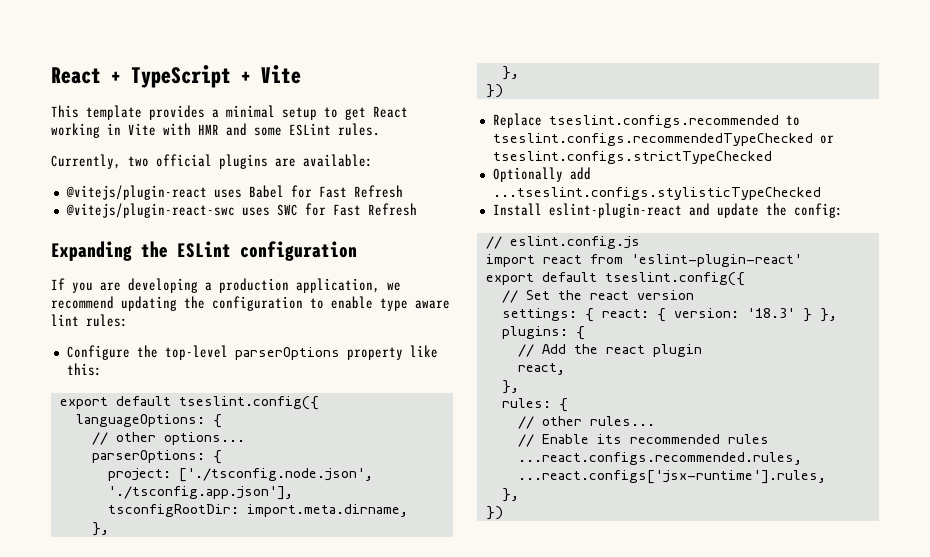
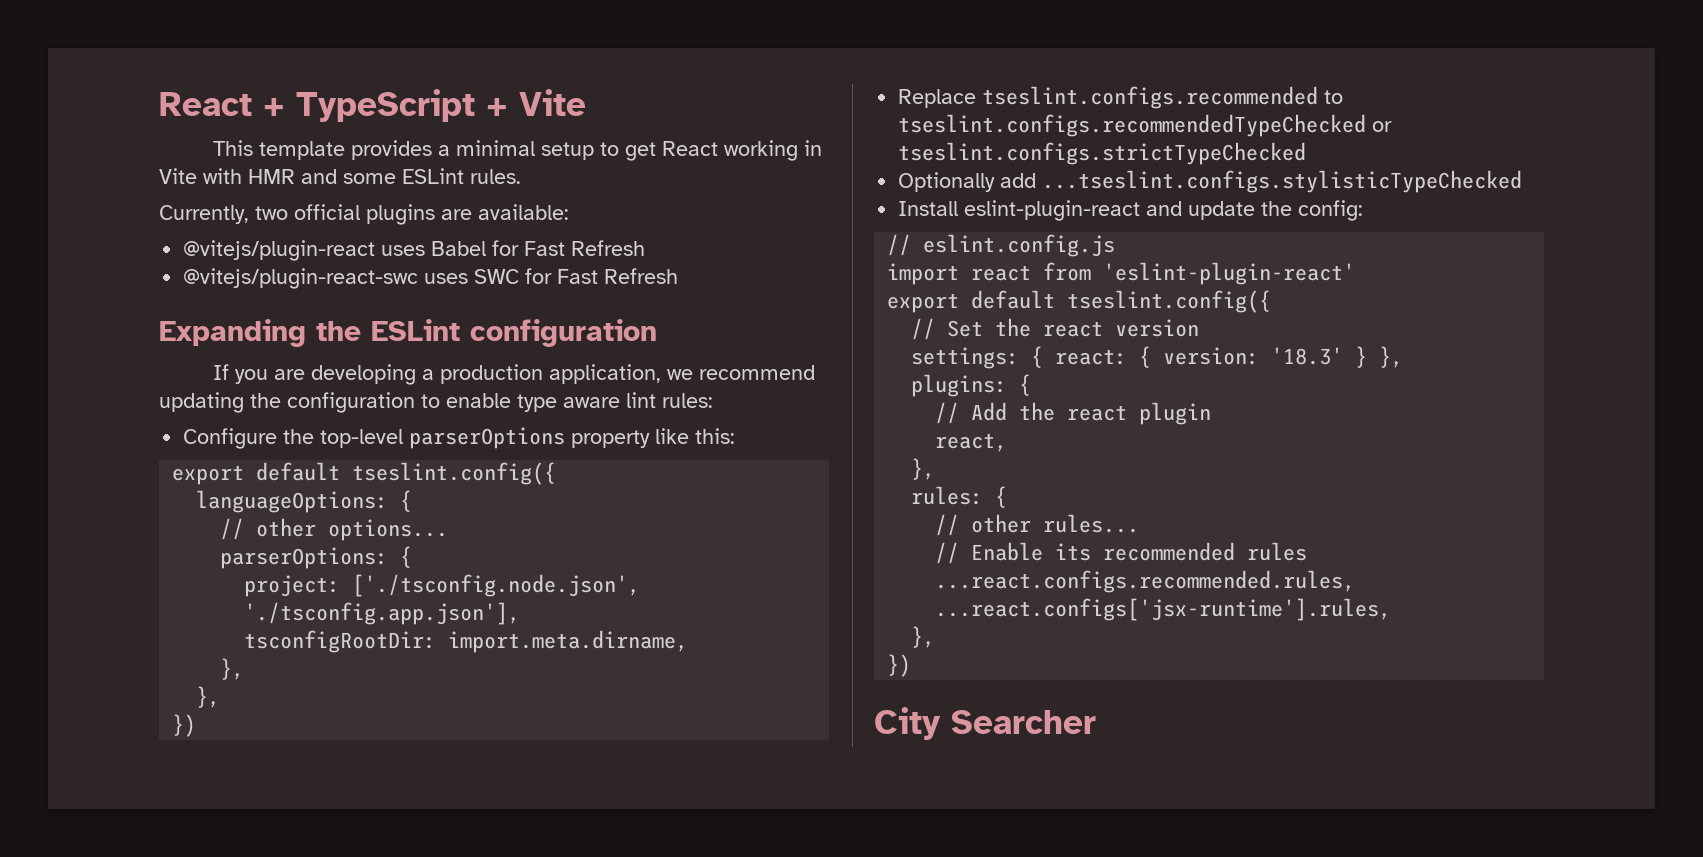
+ City Searcher

